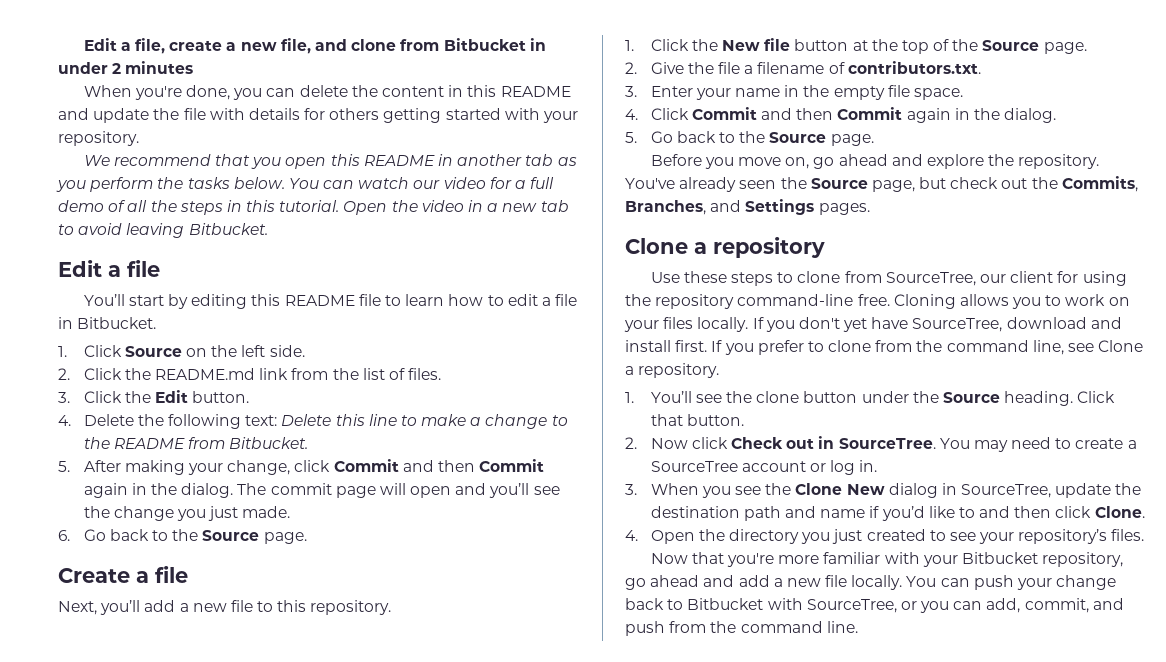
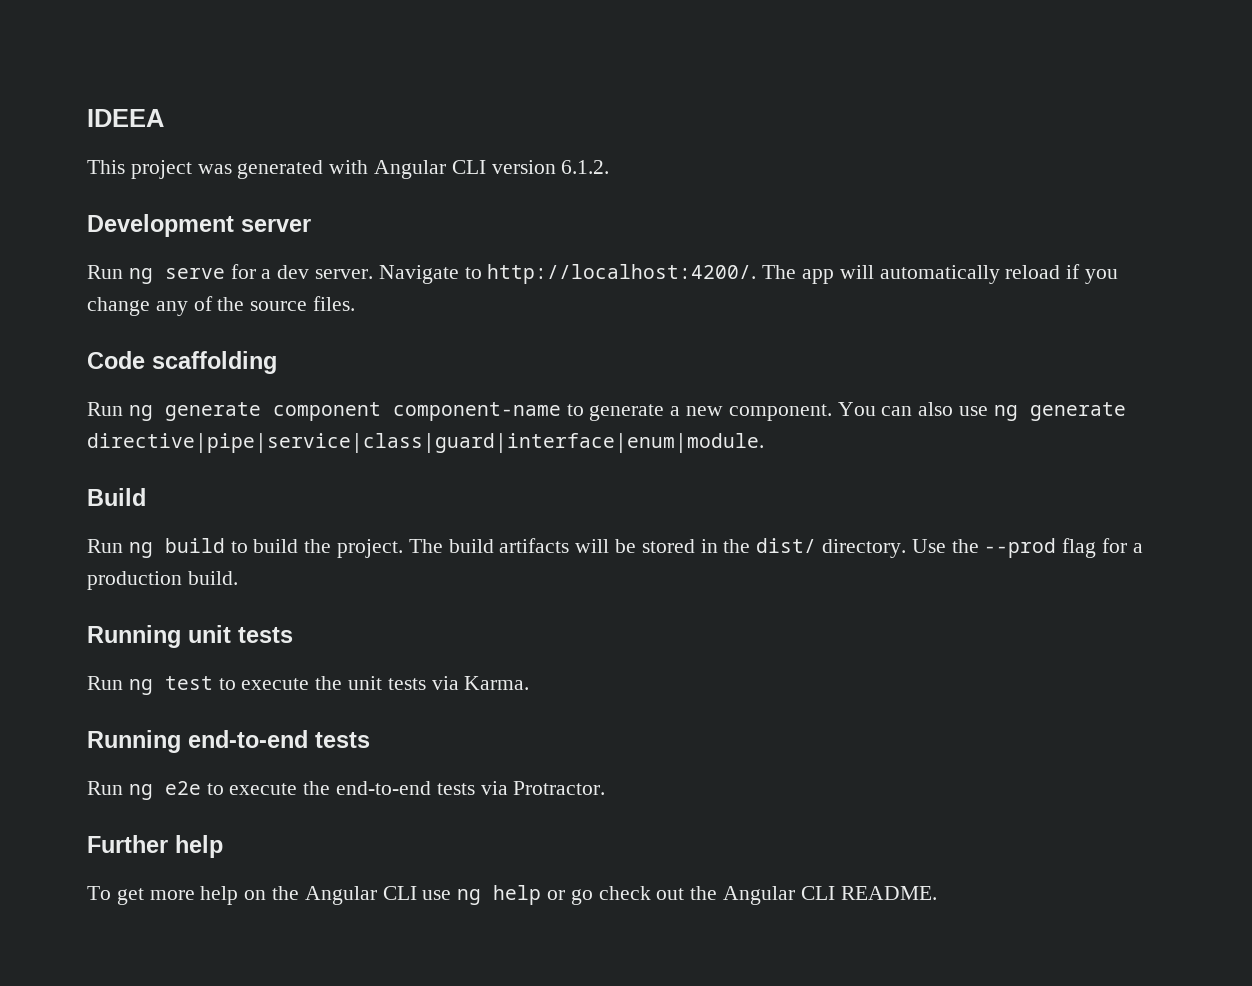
- Edit a file, create a new file, and clone from Bitbucket in under 2 minutes
- When you're done, you can delete the content in this README and update the file with details for others getting started with your repository.
- We recommend that you open this README in another tab as you perform the tasks below. You can watch our video for a full demo of all the steps in this tutorial. Open the video in a new tab to avoid leaving Bitbucket.
- Edit a file
- You’ll start by editing this README file to learn how to edit a file in Bitbucket.
- 1. Click Source on the left side.
- 2. Click the README.md link from the list of files.
- 3. Click the Edit button.
- 4. Delete the following text: Delete this line to make a change to the README from Bitbucket.
- 5. After making your change, click Commit and then Commit again in the dialog. The commit page will open and you’ll see the change you just made.
- 6. Go back to the Source page.
- Create a file
- Next, you’ll add a new file to this repository.
- 1. Click the New file button at the top of the Source page.
- 2. Give the file a filename of contributors.txt.
- 3. Enter your name in the empty file space.
- 4. Click Commit and then Commit again in the dialog.
- 5. Go back to the Source page.
- Before you move on, go ahead and explore the repository. You've already seen the Source page, but check out the Commits, Branches, and Settings pages.
- Clone a repository
- Use these steps to clone from SourceTree, our client for using the repository command-line free. Cloning allows you to work on your files locally. If you don't yet have SourceTree, download and install first. If you prefer to clone from the command line, see Clone a repository.
- 1. You’ll see the clone button under the Source heading. Click that button.
- 2. Now click Check out in SourceTree. You may need to create a SourceTree account or log in.
- 3. When you see the Clone New dialog in SourceTree, update the destination path and name if you’d like to and then click Clone.
- 4. Open the directory you just created to see your repository’s files.
- Now that you're more familiar with your Bitbucket repository, go ahead and add a new file locally. You can push your change back to Bitbucket with SourceTree, or you can add, commit, and push from the command line.
+ IDEEA
+ This project was generated with Angular CLI version 6.1.2.
+ Development server
+ Run ng serve for a dev server. Navigate to http://localhost:4200/. The app will automatically reload if you change any of the source files.
+ Code scaffolding
+ Run ng generate component component-name to generate a new component. You can also use ng generate directive|pipe|service|class|guard|interface|enum|module.
+ Build
+ Run ng build to build the project. The build artifacts will be stored in the dist/ directory. Use the --prod flag for a production build.
+ Running unit tests
+ Run ng test to execute the unit tests via Karma.
+ Running end-to-end tests
+ Run ng e2e to execute the end-to-end tests via Protractor.
+ Further help
+ To get more help on the Angular CLI use ng help or go check out the Angular CLI README.

